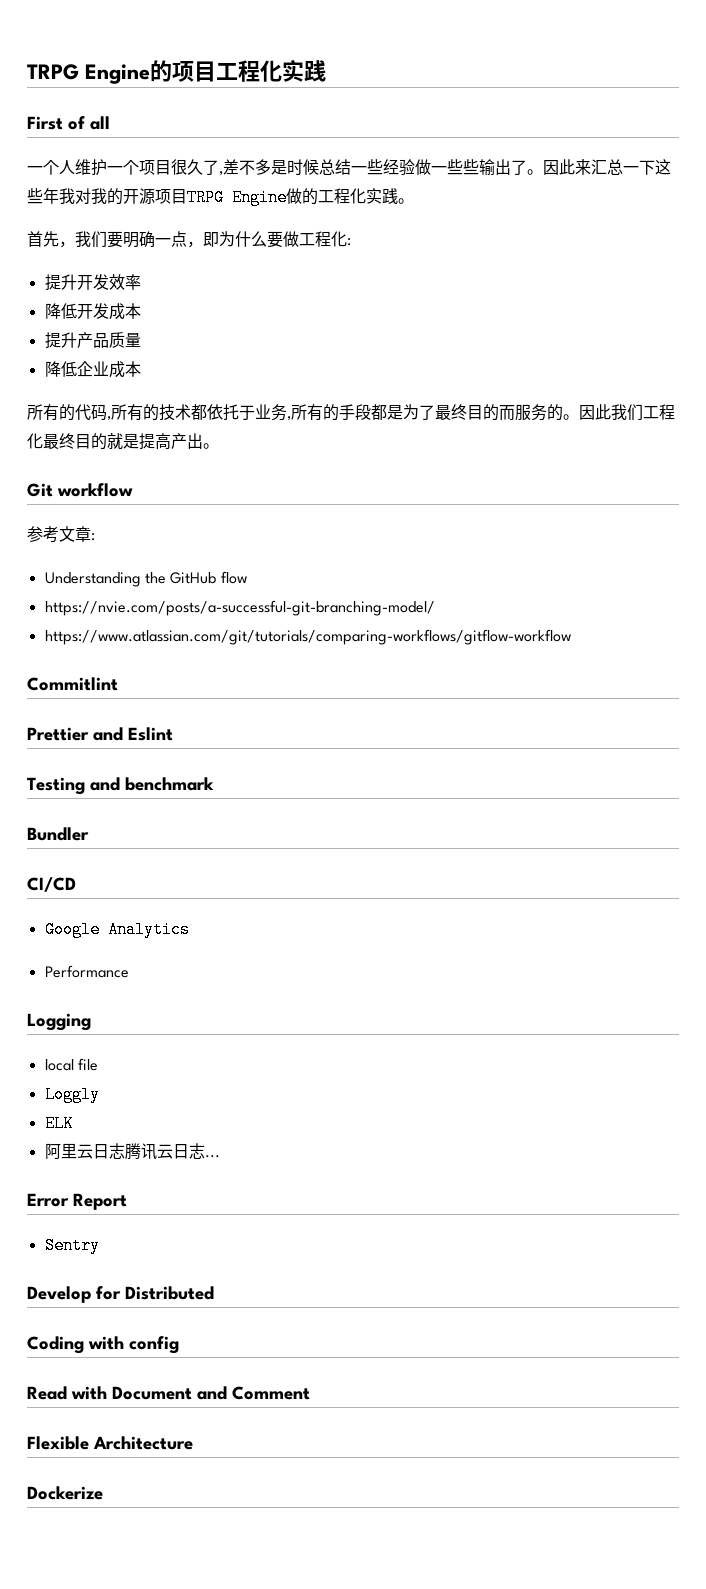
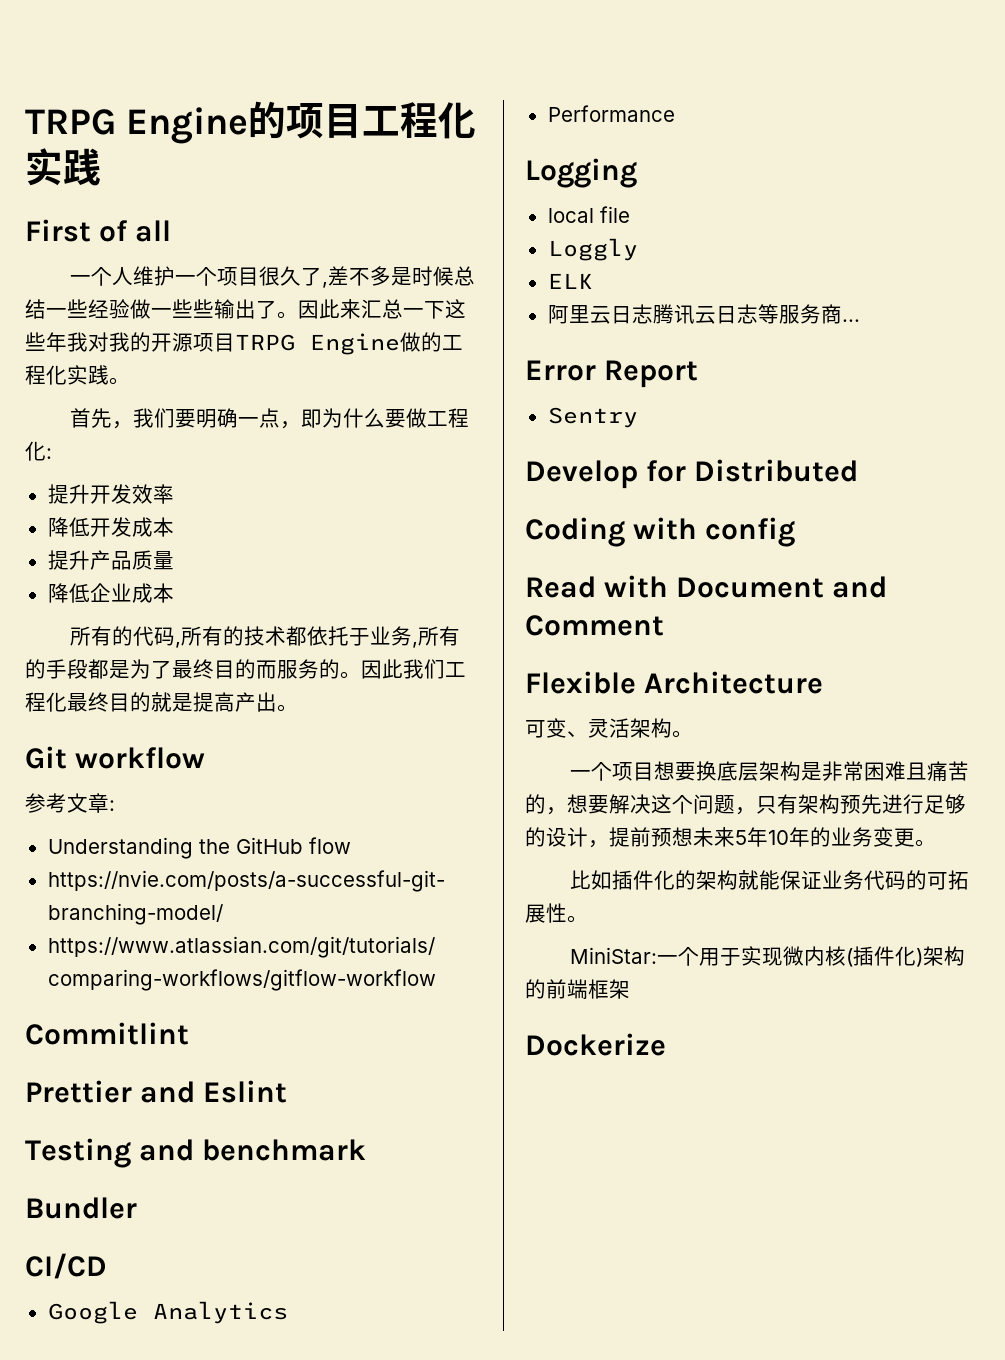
- 阿里云日志腾讯云日志...
+ 阿里云日志腾讯云日志等服务商...
+ 可变、灵活架构。
+ 一个项目想要换底层架构是非常困难且痛苦的，想要解决这个问题，只有架构预先进行足够的设计，提前预想未来5年10年的业务变更。
+ 比如插件化的架构就能保证业务代码的可拓展性。
+ MiniStar:一个用于实现微内核(插件化)架构的前端框架

